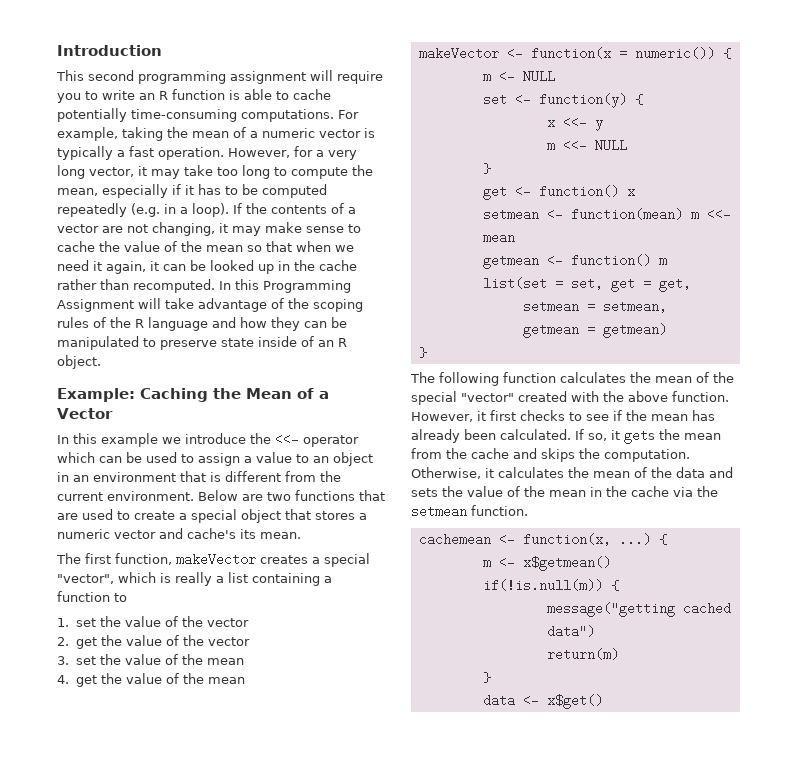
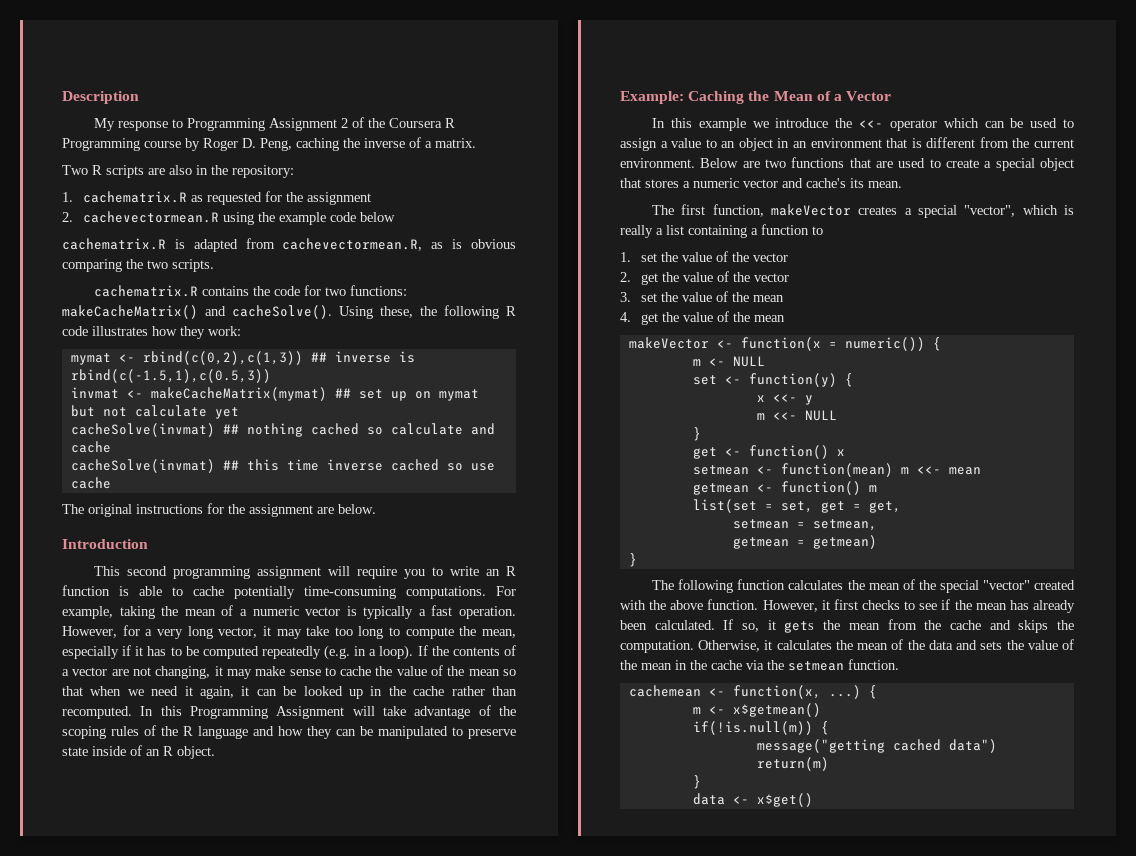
+ Description
+ My response to Programming Assignment 2 of the Coursera R Programming course by Roger D. Peng, caching the inverse of a matrix.
+ Two R scripts are also in the repository:
+ 1. cachematrix.R as requested for the assignment
+ 2. cachevectormean.R using the example code below
+ cachematrix.R is adapted from cachevectormean.R, as is obvious comparing the two scripts.
+ cachematrix.R contains the code for two functions: makeCacheMatrix() and cacheSolve(). Using these, the following R code illustrates how they work:
+ mymat <- rbind(c(0,2),c(1,3)) ## inverse is rbind(c(-1.5,1),c(0.5,3))
+ invmat <- makeCacheMatrix(mymat) ## set up on mymat but not calculate yet
+ cacheSolve(invmat) ## nothing cached so calculate and cache
+ cacheSolve(invmat) ## this time inverse cached so use cache
+ The original instructions for the assignment are below.

